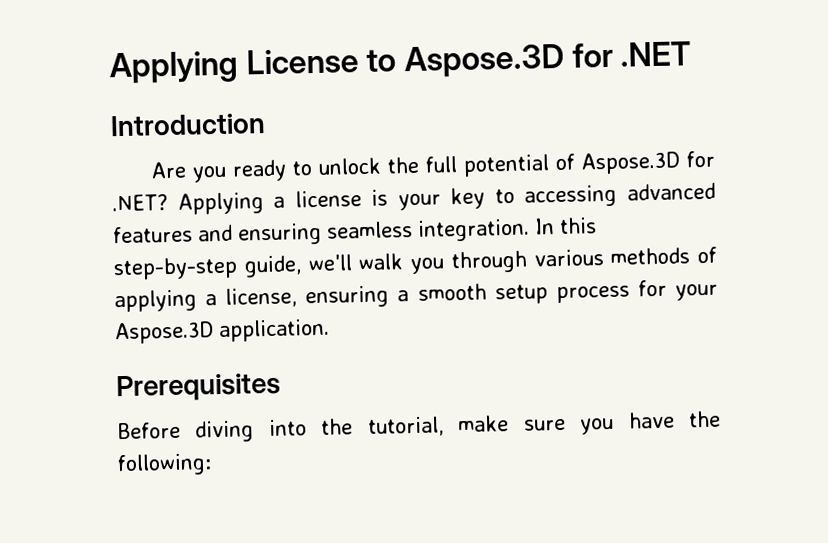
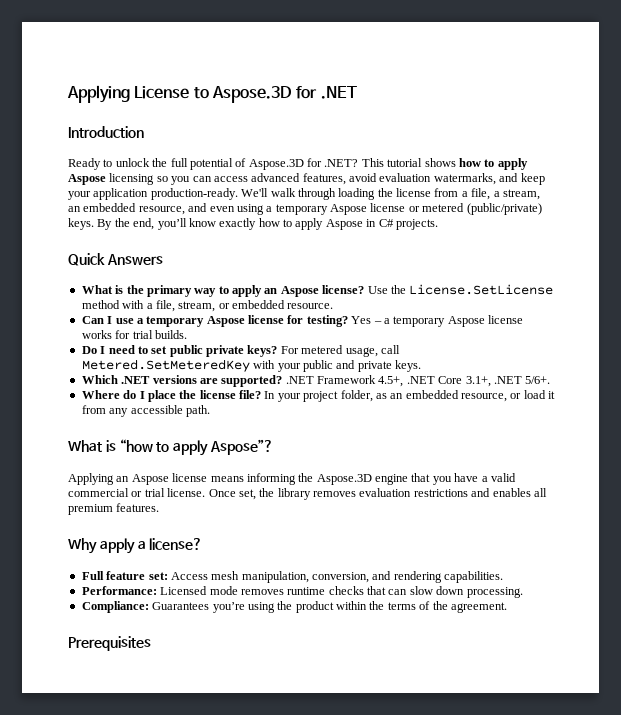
- Are you ready to unlock the full potential of Aspose.3D for .NET?
+ Ready to unlock the full potential of Aspose.3D for .NET?
- Applying a license is your key to accessing advanced features and ensuring seamless integration. In this step-by-step guide, we'll walk you through various methods of applying a license, ensuring a smooth setup process for your Aspose.3D application.
+ This tutorial shows how to apply Aspose licensing so you can access advanced features, avoid evaluation watermarks, and keep your application production‑ready. We'll walk through loading the license from a file, a stream, an embedded resource, and even using a temporary Aspose license or metered (public/private) keys. By the end, you’ll know exactly how to apply Aspose in C# projects.
+ Quick Answers
+ What is the primary way to apply an Aspose license? Use the License.SetLicense method with a file, stream, or embedded resource.
+ Can I use a temporary Aspose license for testing? Yes – a temporary Aspose license works for trial builds.
+ Do I need to set public private keys? For metered usage, call Metered.SetMeteredKey with your public and private keys.
+ Which .NET versions are supported? .NET Framework 4.5+, .NET Core 3.1+, .NET 5/6+.
+ Where do I place the license file? In your project folder, as an embedded resource, or load it from any accessible path.
+ What is “how to apply Aspose”?
+ Applying an Aspose license means informing the Aspose.3D engine that you have a valid commercial or trial license. Once set, the library removes evaluation restrictions and enables all premium features.
+ Why apply a license?
+ Full feature set: Access mesh manipulation, conversion, and rendering capabilities.
+ Performance: Licensed mode removes runtime checks that can slow down processing.
+ Compliance: Guarantees you’re using the product within the terms of the agreement.
  Prerequisites
- Before diving into the tutorial, make sure you have the following:

